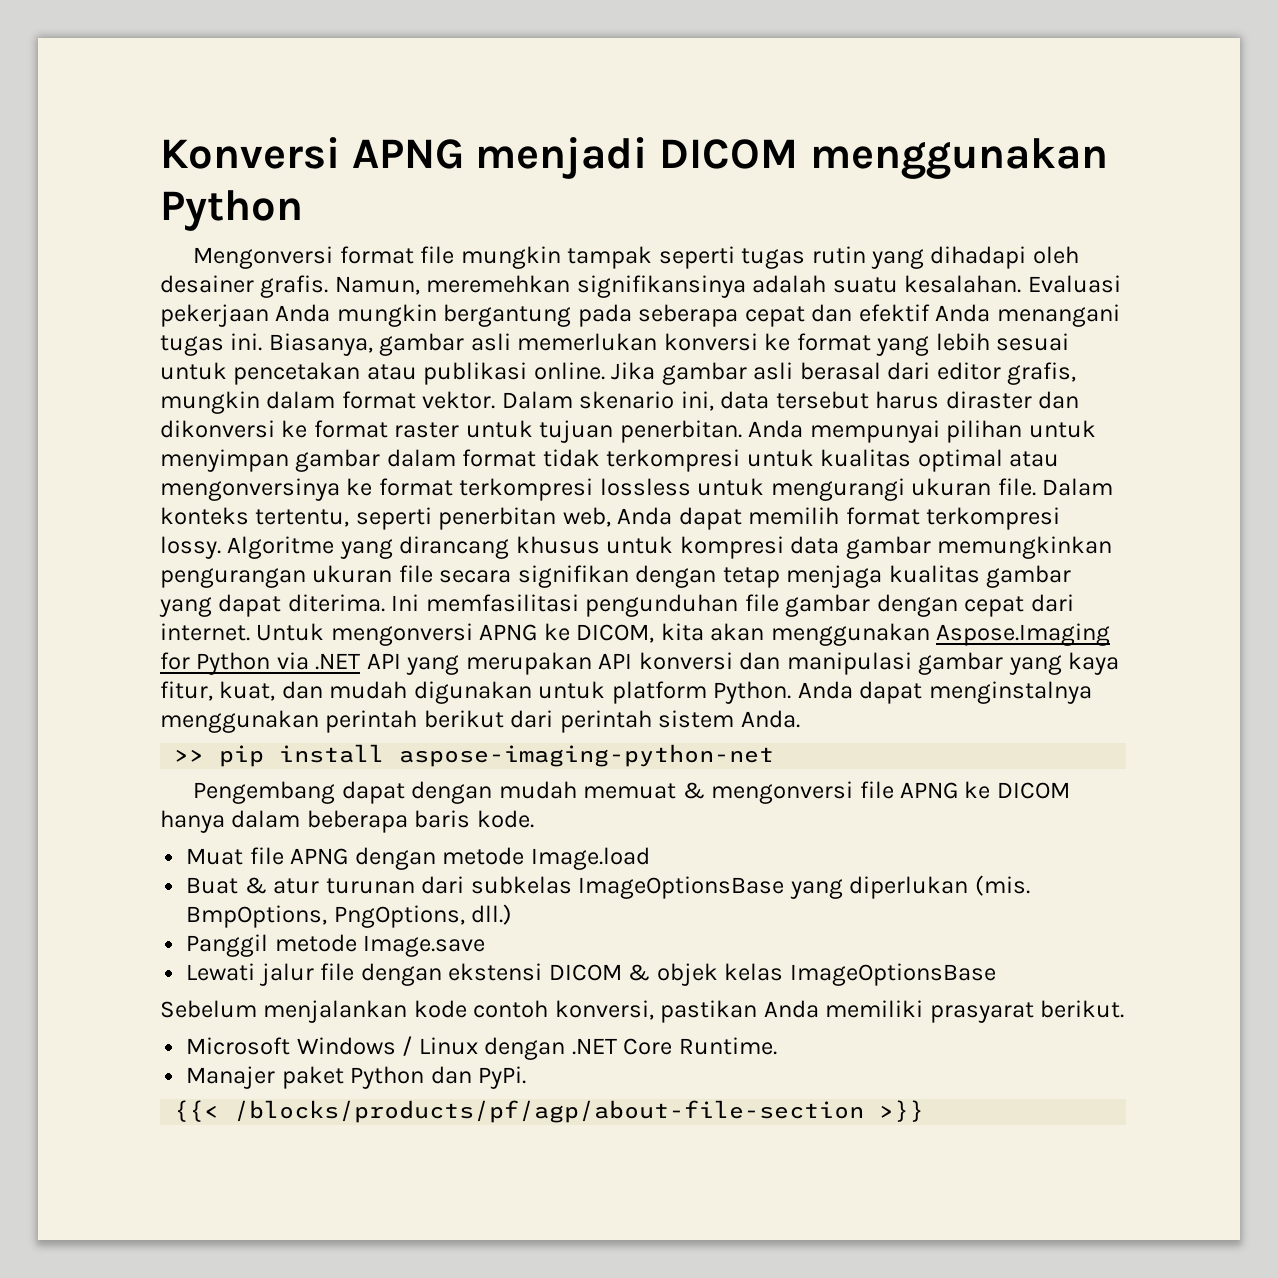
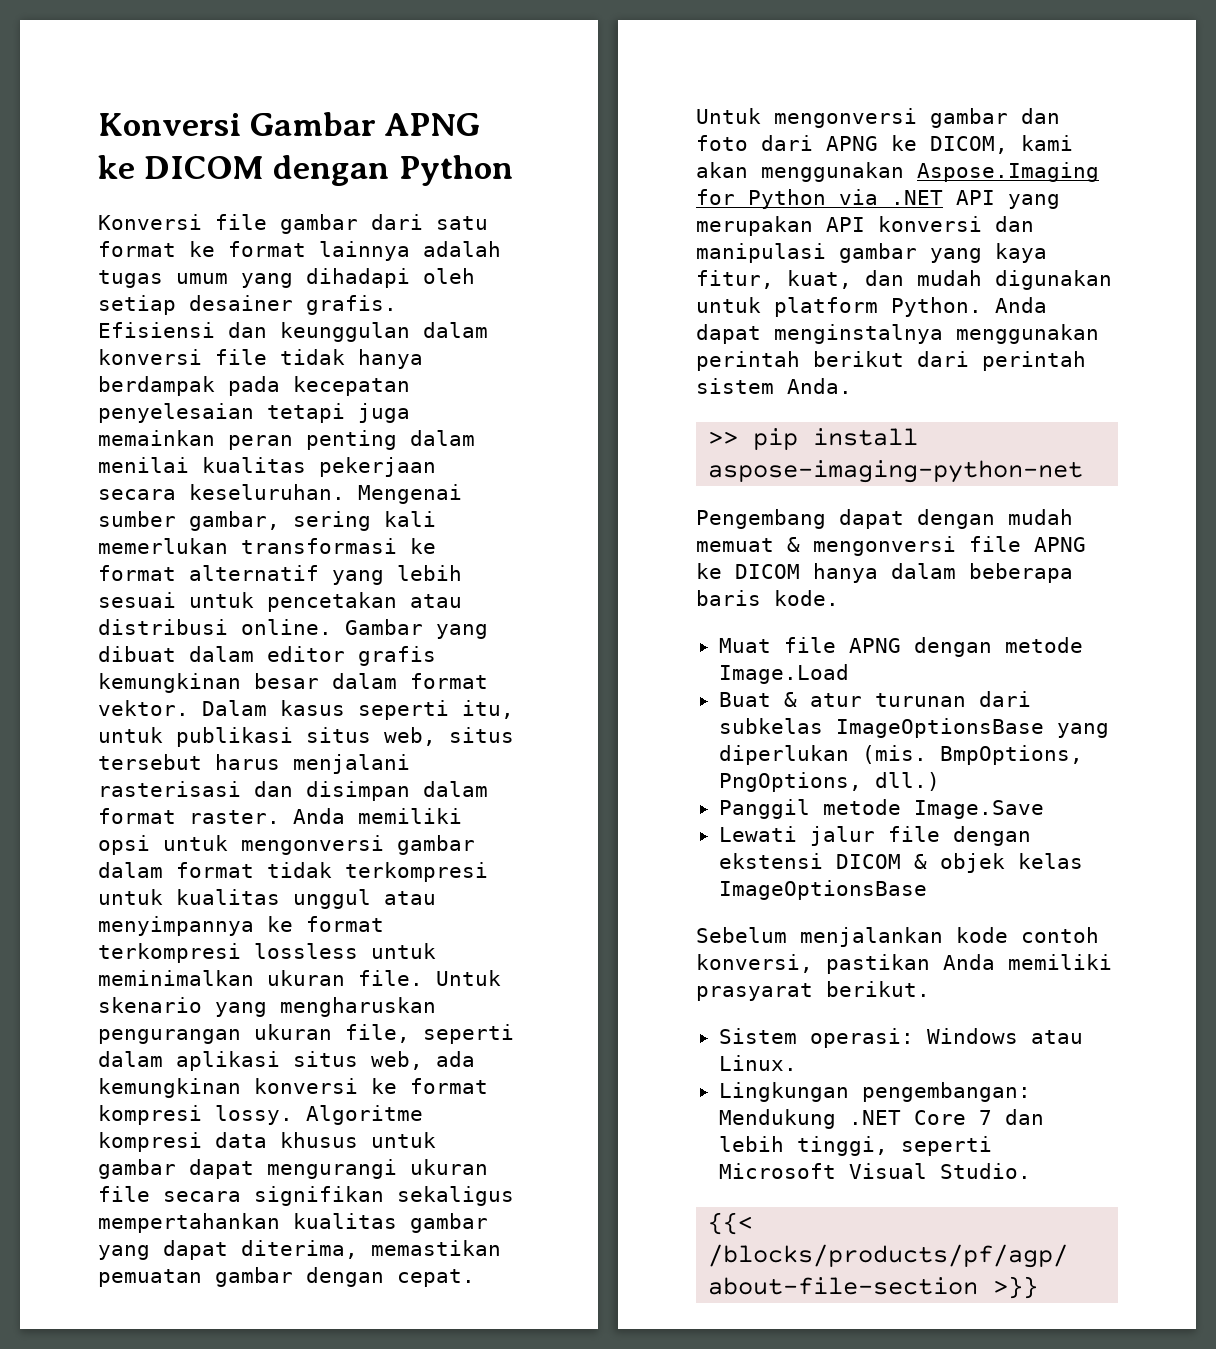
- Konversi APNG menjadi DICOM menggunakan Python
- Mengonversi format file mungkin tampak seperti tugas rutin yang dihadapi oleh desainer grafis.
+ Konversi Gambar APNG ke DICOM dengan Python
+ Konversi file gambar dari satu format ke format lainnya adalah tugas umum yang dihadapi oleh setiap desainer grafis.
- Namun, meremehkan signifikansinya adalah suatu kesalahan. Evaluasi pekerjaan Anda mungkin bergantung pada seberapa cepat dan efektif Anda menangani tugas ini. Biasanya, gambar asli memerlukan konversi ke format yang lebih sesuai untuk pencetakan atau publikasi online. Jika gambar asli berasal dari editor grafis, mungkin dalam format vektor. Dalam skenario ini, data tersebut harus diraster dan dikonversi ke format raster untuk tujuan penerbitan. Anda mempunyai pilihan untuk menyimpan gambar dalam format tidak terkompresi untuk kualitas optimal atau mengonversinya ke format terkompresi lossless untuk mengurangi ukuran file.
+ Efisiensi dan keunggulan dalam konversi file tidak hanya berdampak pada kecepatan penyelesaian tetapi juga memainkan peran penting dalam menilai kualitas pekerjaan secara keseluruhan. Mengenai sumber gambar, sering kali memerlukan transformasi ke format alternatif yang lebih sesuai untuk pencetakan atau distribusi online. Gambar yang dibuat dalam editor grafis kemungkinan besar dalam format vektor. Dalam kasus seperti itu, untuk publikasi situs web, situs tersebut harus menjalani rasterisasi dan disimpan dalam format raster. Anda memiliki opsi untuk mengonversi gambar dalam format tidak terkompresi untuk kualitas unggul atau menyimpannya ke format terkompresi lossless untuk meminimalkan ukuran file.
- Dalam konteks tertentu, seperti penerbitan web, Anda dapat memilih format terkompresi lossy. Algoritme yang dirancang khusus untuk kompresi data gambar memungkinkan pengurangan ukuran file secara signifikan dengan tetap menjaga kualitas gambar yang dapat diterima. Ini memfasilitasi pengunduhan file gambar dengan cepat dari internet. Untuk mengonversi APNG ke DICOM, kita akan menggunakan Aspose.Imaging for Python via .NET API yang merupakan API konversi dan manipulasi gambar yang kaya fitur, kuat, dan mudah digunakan untuk platform Python.
+ Untuk skenario yang mengharuskan pengurangan ukuran file, seperti dalam aplikasi situs web, ada kemungkinan konversi ke format kompresi lossy. Algoritme kompresi data khusus untuk gambar dapat mengurangi ukuran file secara signifikan sekaligus mempertahankan kualitas gambar yang dapat diterima, memastikan pemuatan gambar dengan cepat. Untuk mengonversi gambar dan foto dari APNG ke DICOM, kami akan menggunakan Aspose.Imaging for Python via .NET API yang merupakan API konversi dan manipulasi gambar yang kaya fitur, kuat, dan mudah digunakan untuk platform Python.
- Muat file APNG dengan metode Image.load
+ Muat file APNG dengan metode Image.Load
- Panggil metode Image.save
+ Panggil metode Image.Save
- Microsoft Windows / Linux dengan .NET Core Runtime.
- Manajer paket Python dan PyPi.
+ Sistem operasi: Windows atau Linux.
+ Lingkungan pengembangan: Mendukung .NET Core 7 dan lebih tinggi, seperti Microsoft Visual Studio.

